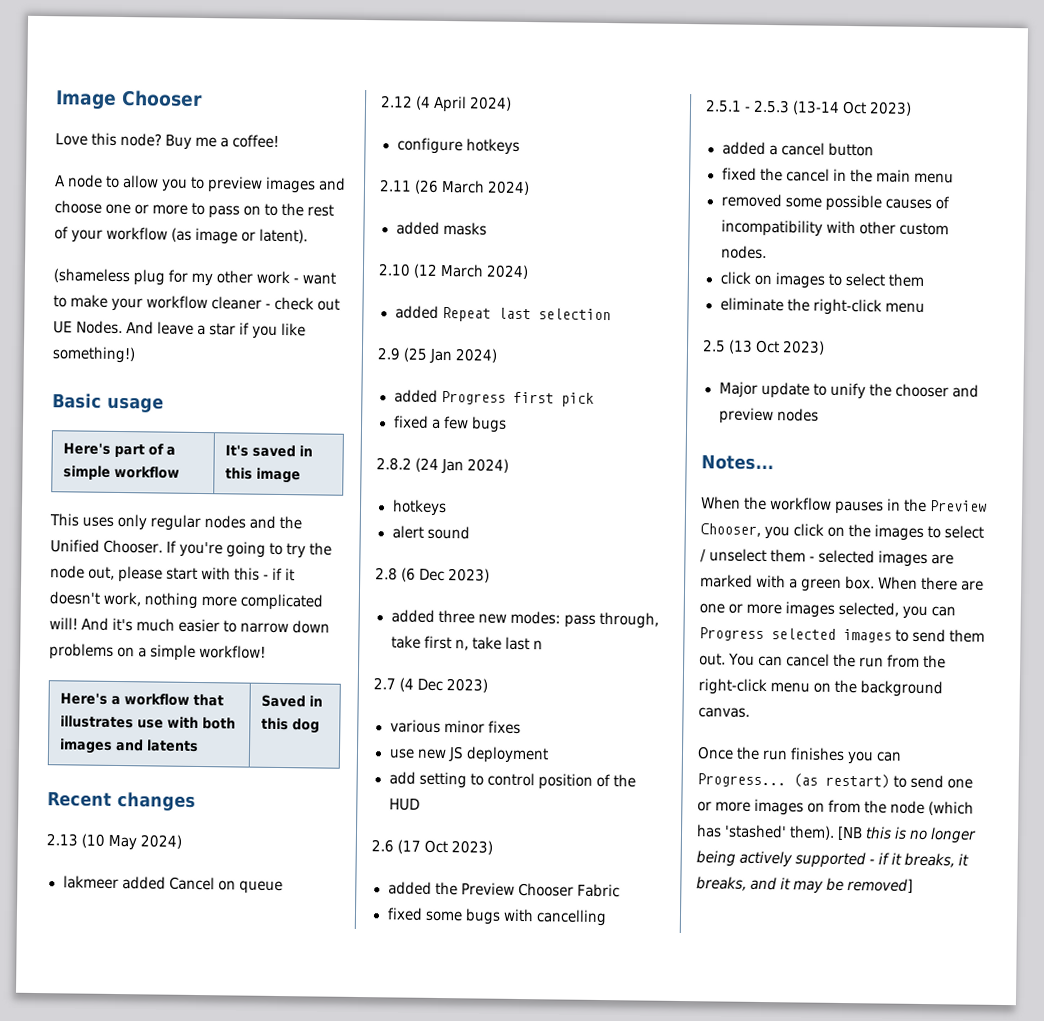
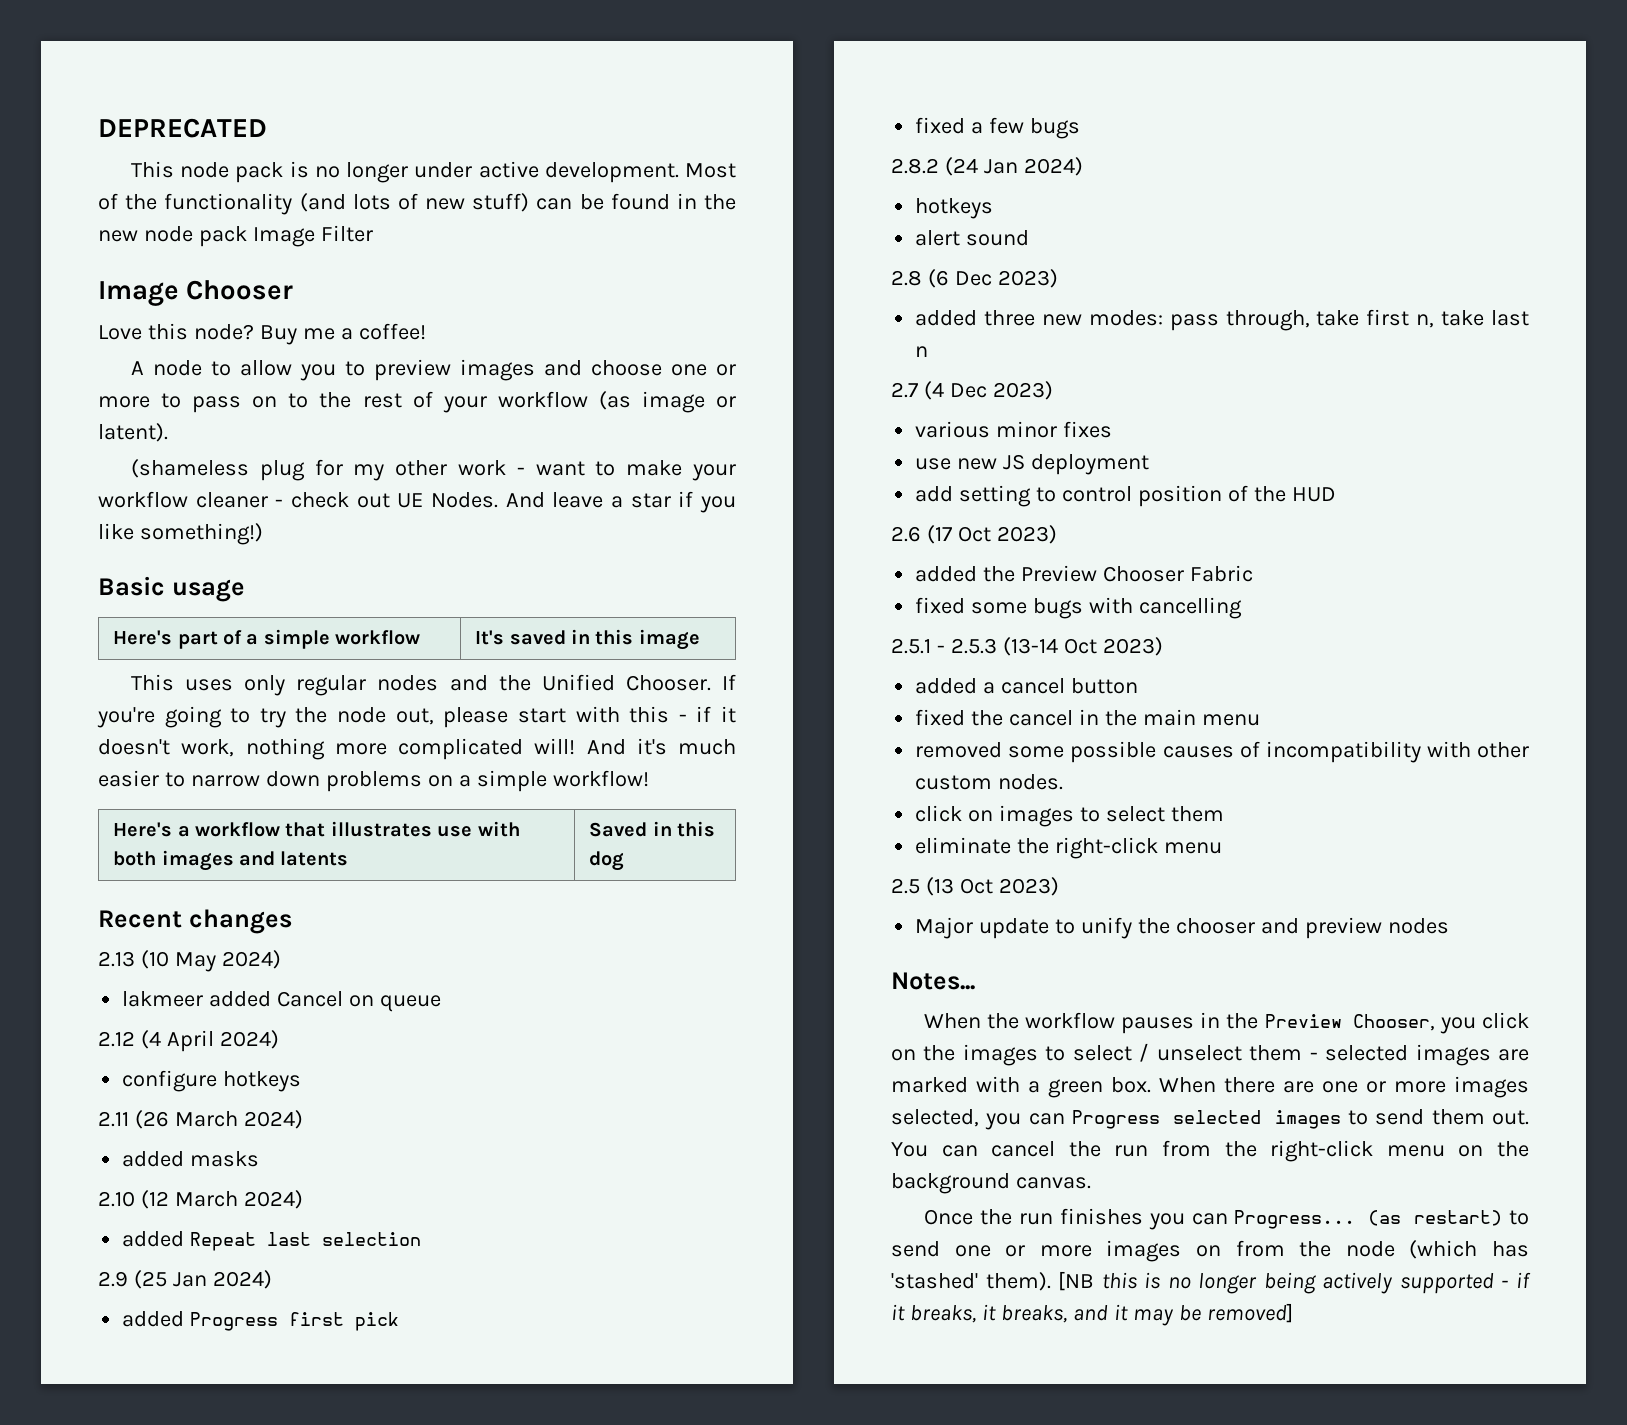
+ DEPRECATED
+ This node pack is no longer under active development. Most of the functionality (and lots of new stuff) can be found in the new node pack Image Filter

